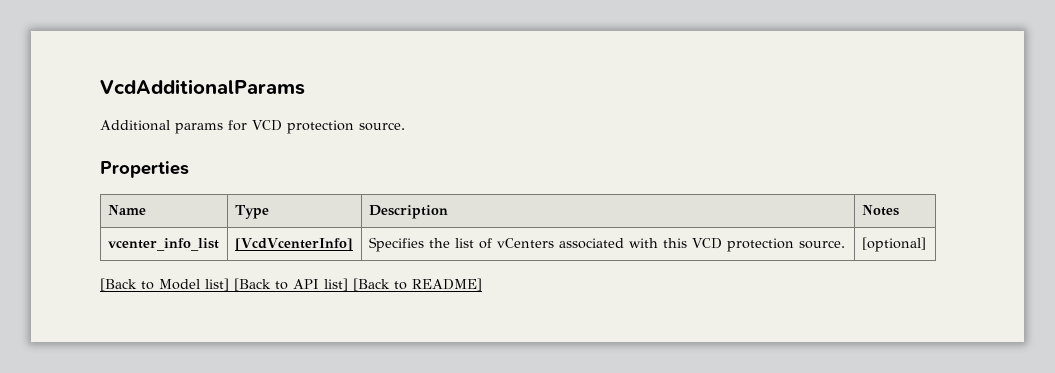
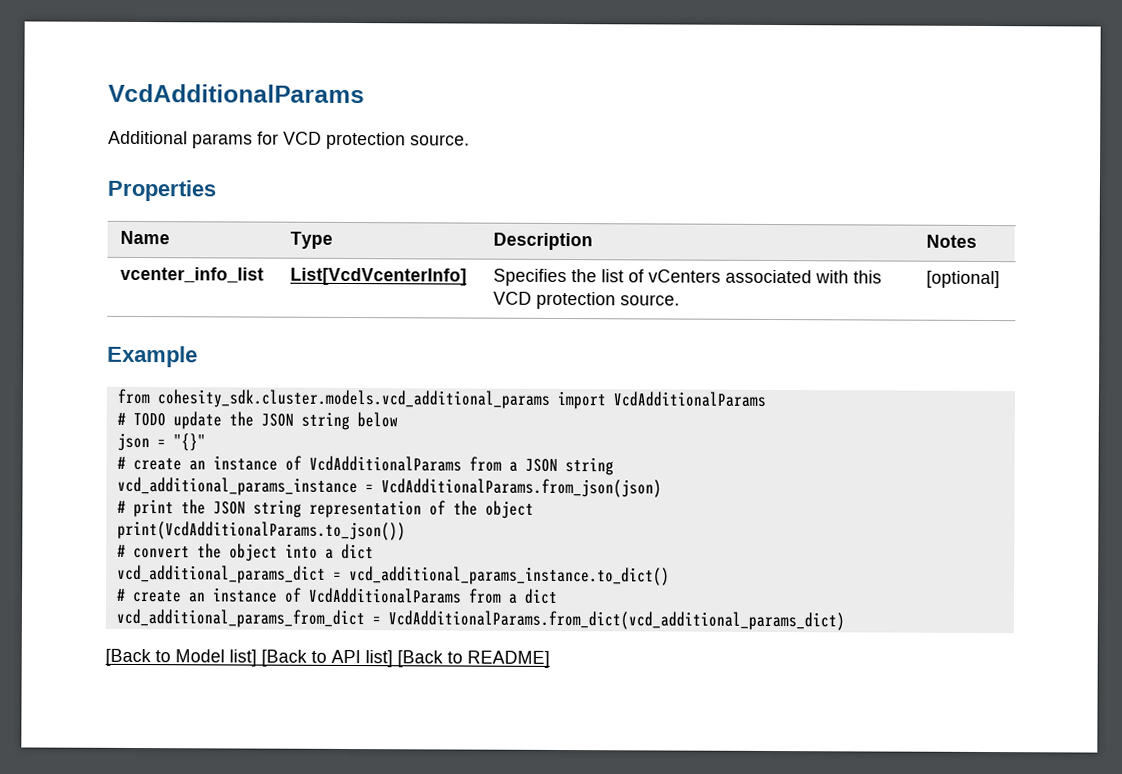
- vcenter_info_list | [VcdVcenterInfo] | Specifies the list of vCenters associated with this VCD protection source. | [optional]
+ vcenter_info_list | List[VcdVcenterInfo] | Specifies the list of vCenters associated with this VCD protection source. | [optional]
+ Example
+ from cohesity_sdk.cluster.models.vcd_additional_params import VcdAdditionalParams
+ # TODO update the JSON string below
+ json = "{}"
+ # create an instance of VcdAdditionalParams from a JSON string
+ vcd_additional_params_instance = VcdAdditionalParams.from_json(json)
+ # print the JSON string representation of the object
+ print(VcdAdditionalParams.to_json())
+ # convert the object into a dict
+ vcd_additional_params_dict = vcd_additional_params_instance.to_dict()
+ # create an instance of VcdAdditionalParams from a dict
+ vcd_additional_params_from_dict = VcdAdditionalParams.from_dict(vcd_additional_params_dict)

